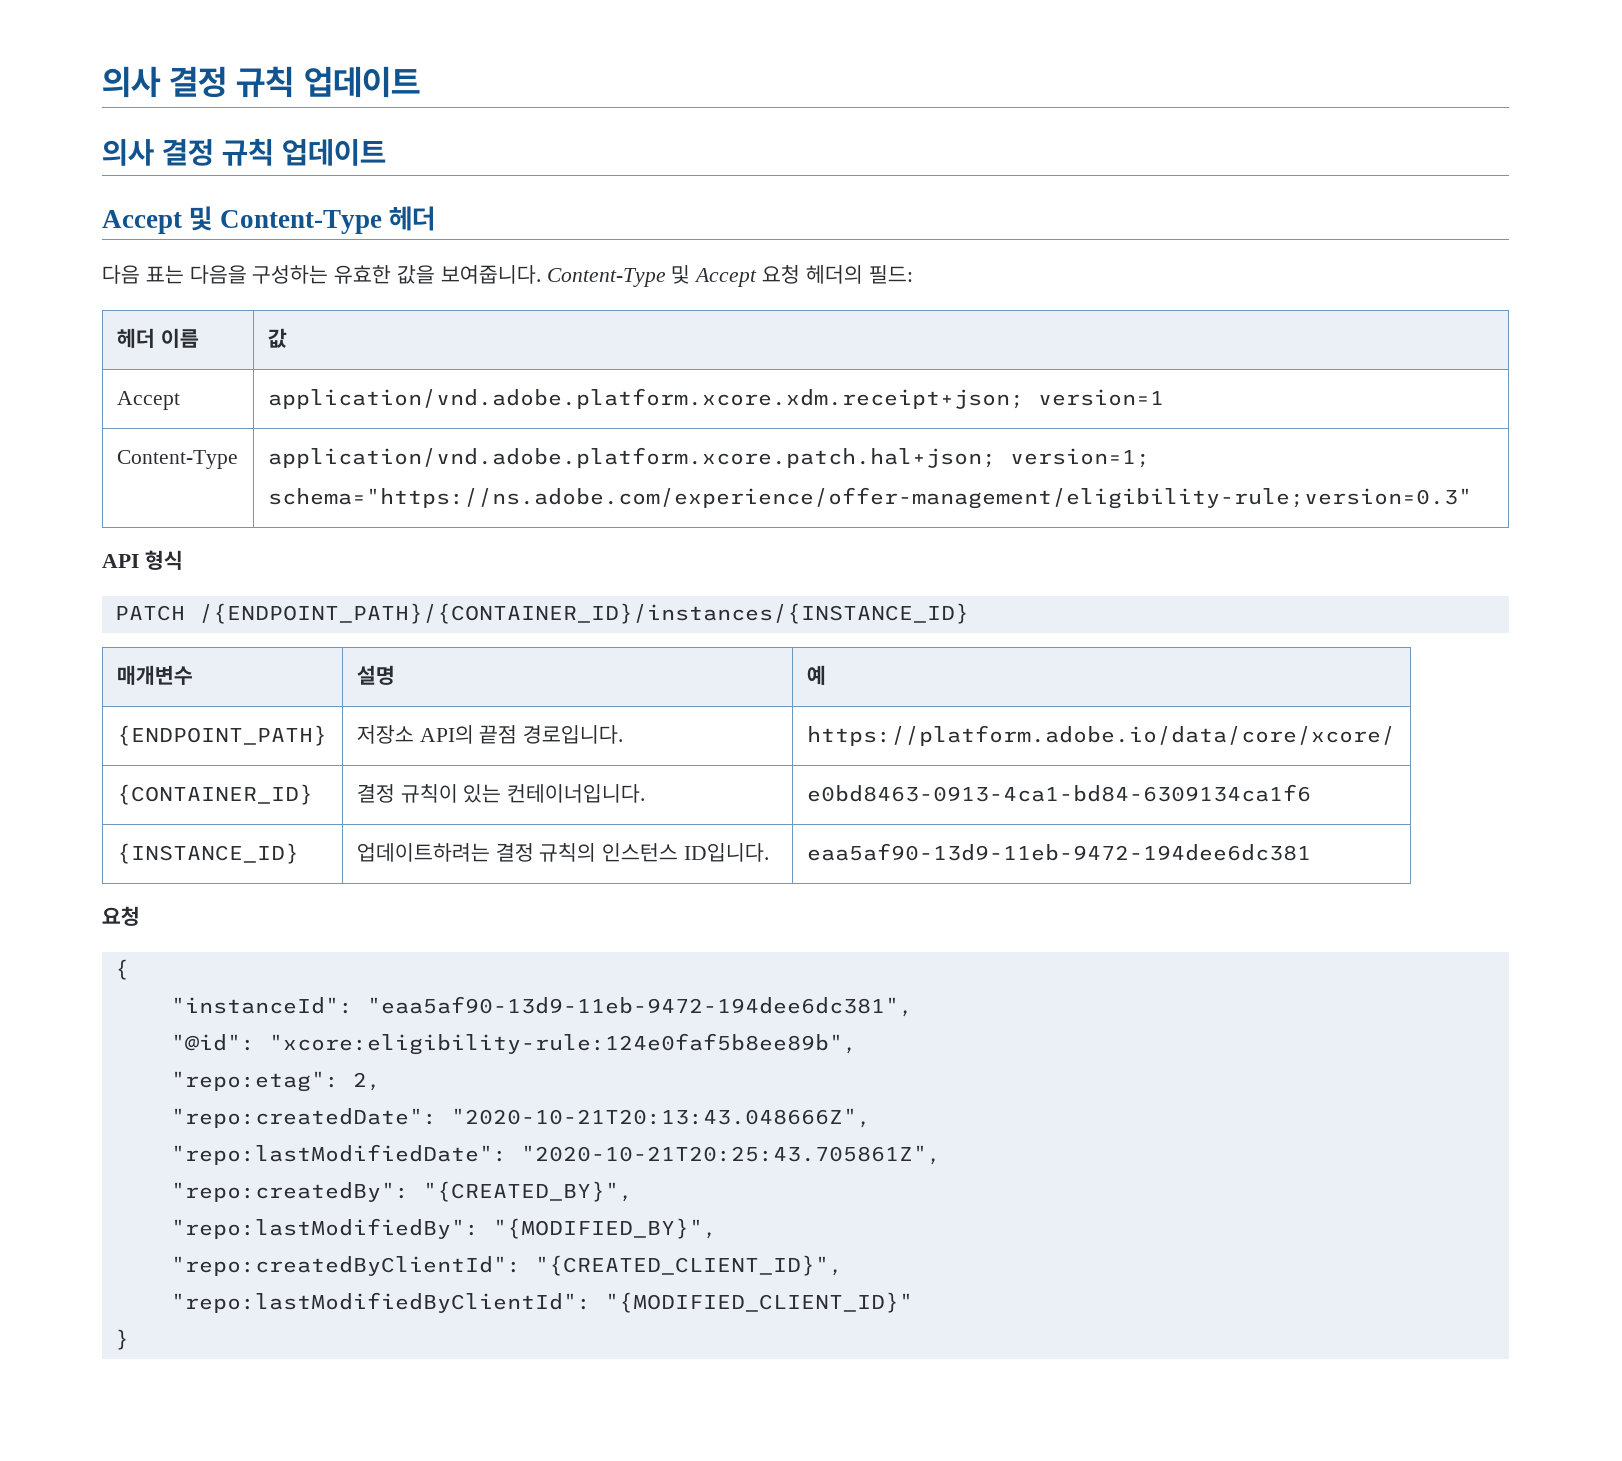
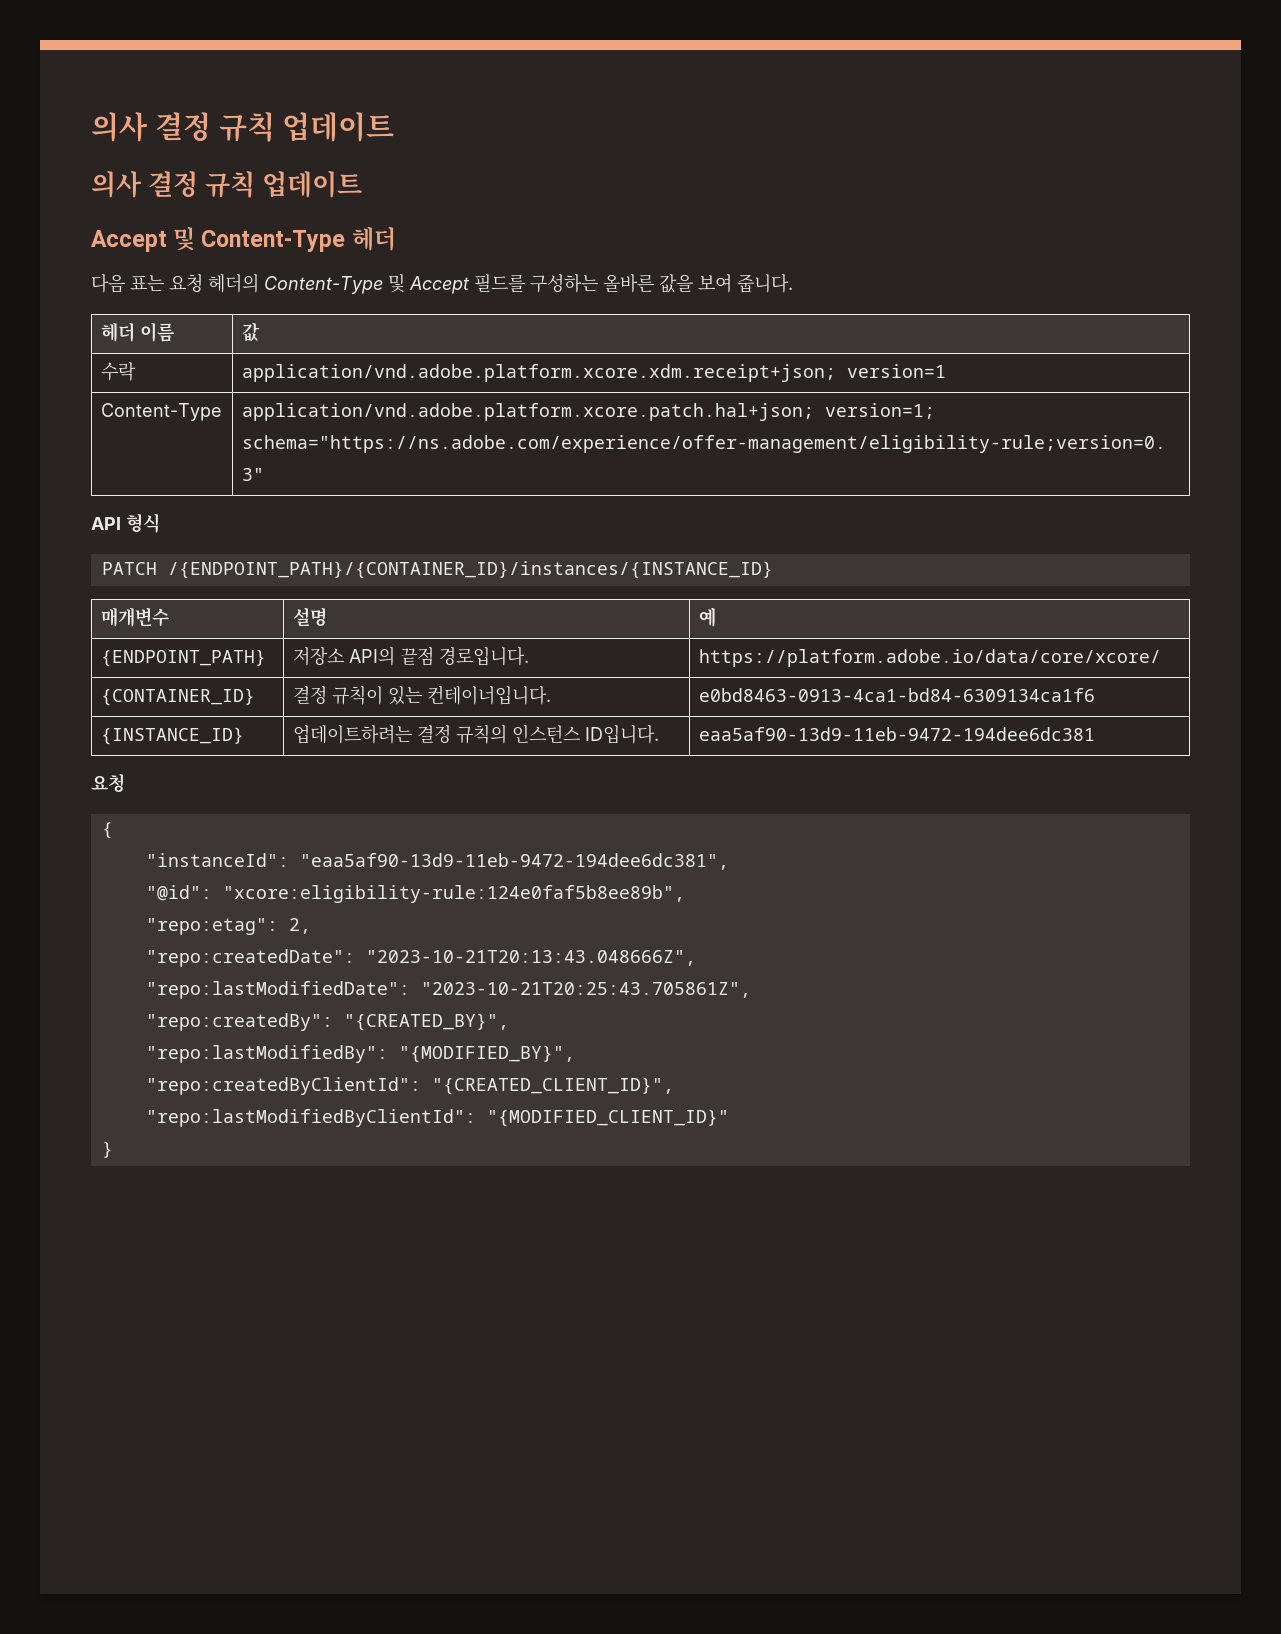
- 다음 표는 다음을 구성하는 유효한 값을 보여줍니다. Content-Type 및 Accept 요청 헤더의 필드:
+ 다음 표는 요청 헤더의 Content-Type 및 Accept 필드를 구성하는 올바른 값을 보여 줍니다.
- Accept | application/vnd.adobe.platform.xcore.xdm.receipt+json; version=1
+ 수락 | application/vnd.adobe.platform.xcore.xdm.receipt+json; version=1
- "repo:createdDate": "2020-10-21T20:13:43.048666Z",
+ "repo:createdDate": "2023-10-21T20:13:43.048666Z",
- "repo:lastModifiedDate": "2020-10-21T20:25:43.705861Z",
+ "repo:lastModifiedDate": "2023-10-21T20:25:43.705861Z",

